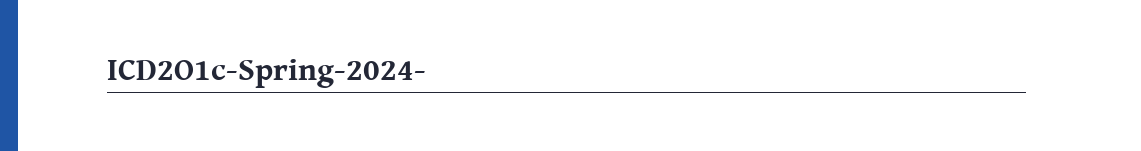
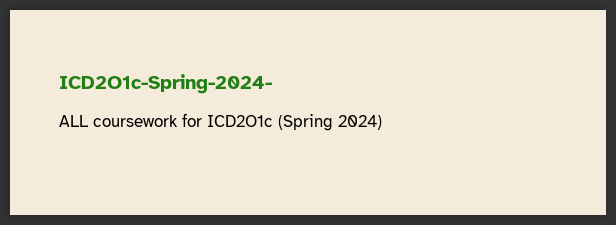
+ ALL coursework for ICD2O1c (Spring 2024)

